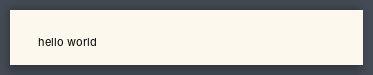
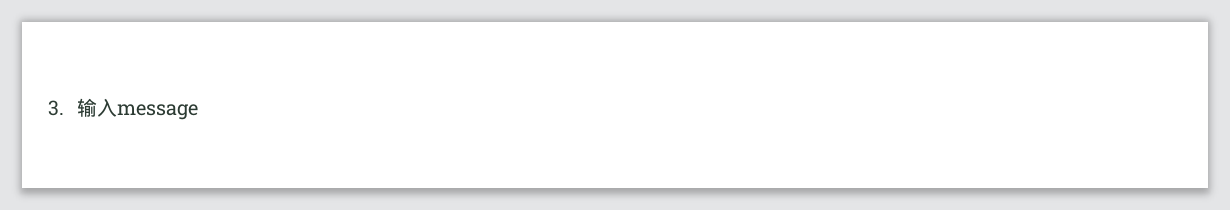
- hello world
+ 3.输入message

